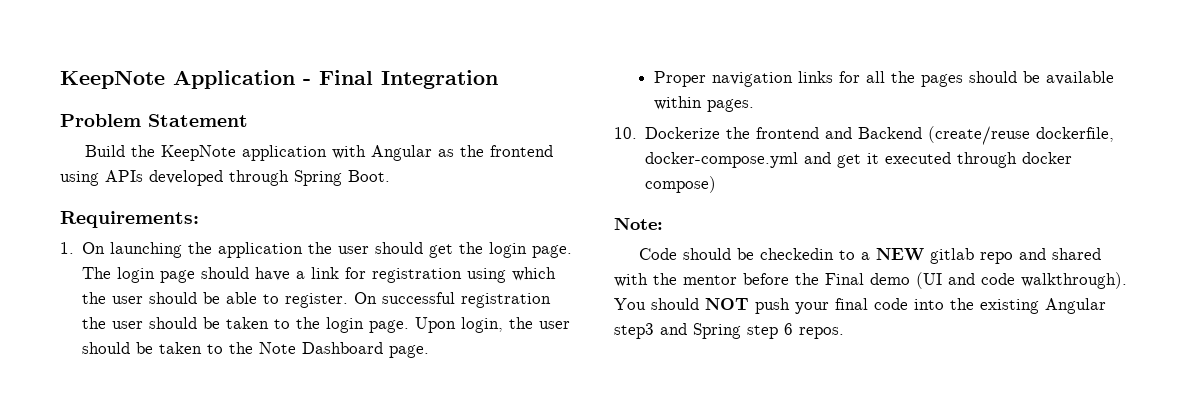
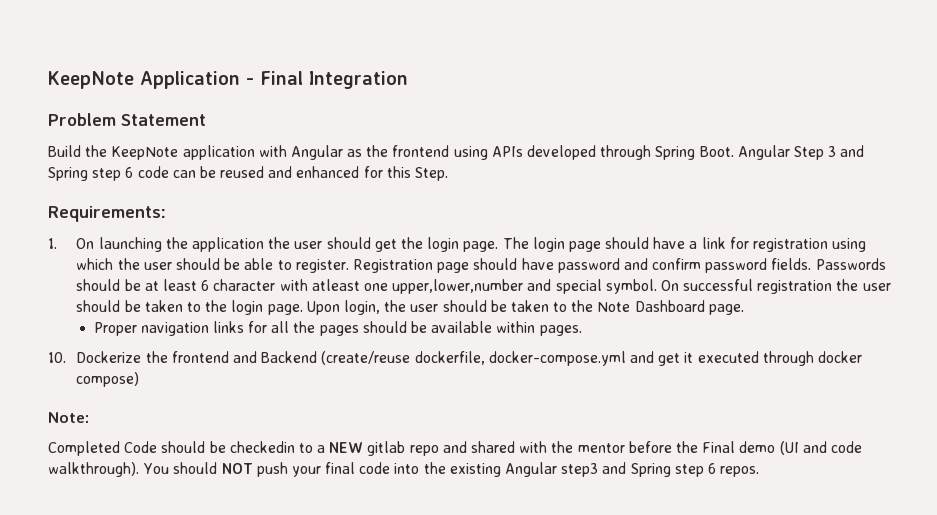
+ Angular Step 3 and Spring step 6 code can be reused and enhanced for this Step.
+ Registration page should have password and confirm password fields. Passwords should be at least 6 character with atleast one upper,lower,number and special symbol.
- Code should be checkedin to a NEW gitlab repo and shared with the mentor before the Final demo (UI and code walkthrough).
+ Completed Code should be checkedin to a NEW gitlab repo and shared with the mentor before the Final demo (UI and code walkthrough).

